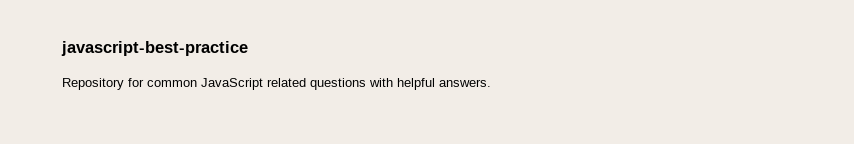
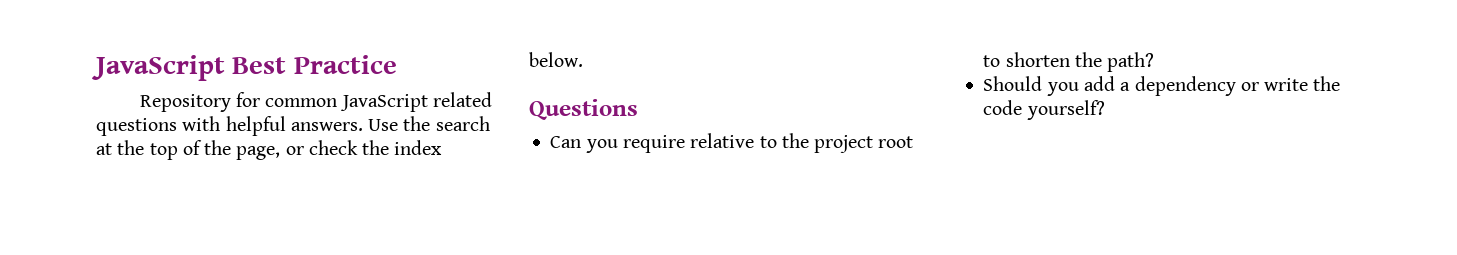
- javascript-best-practice
+ JavaScript Best Practice
+ Use the search at the top of the page, or check the index below.
+ Questions
+ Can you require relative to the project root to shorten the path?
+ Should you add a dependency or write the code yourself?

